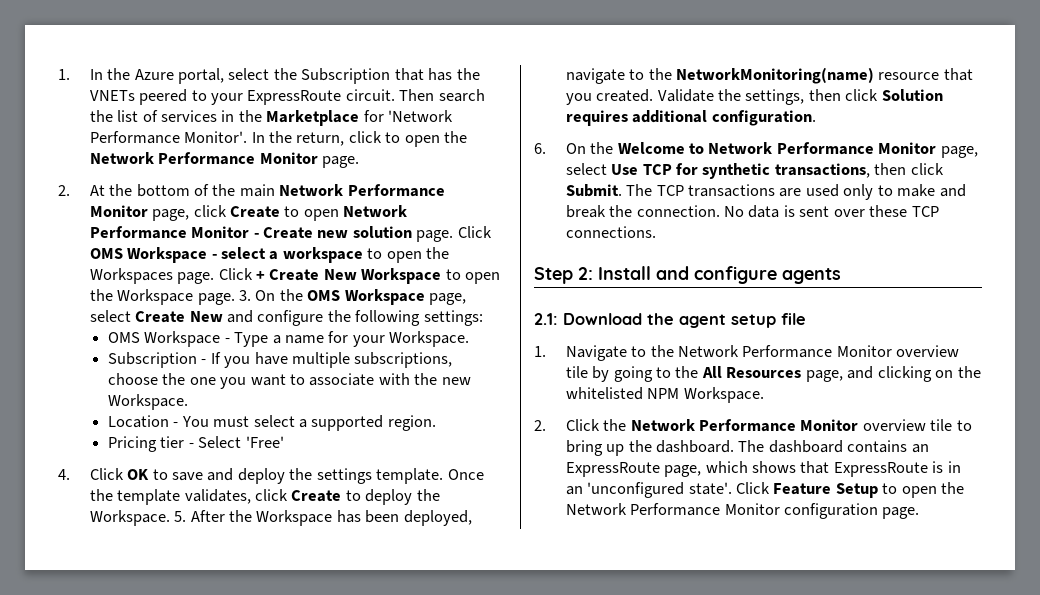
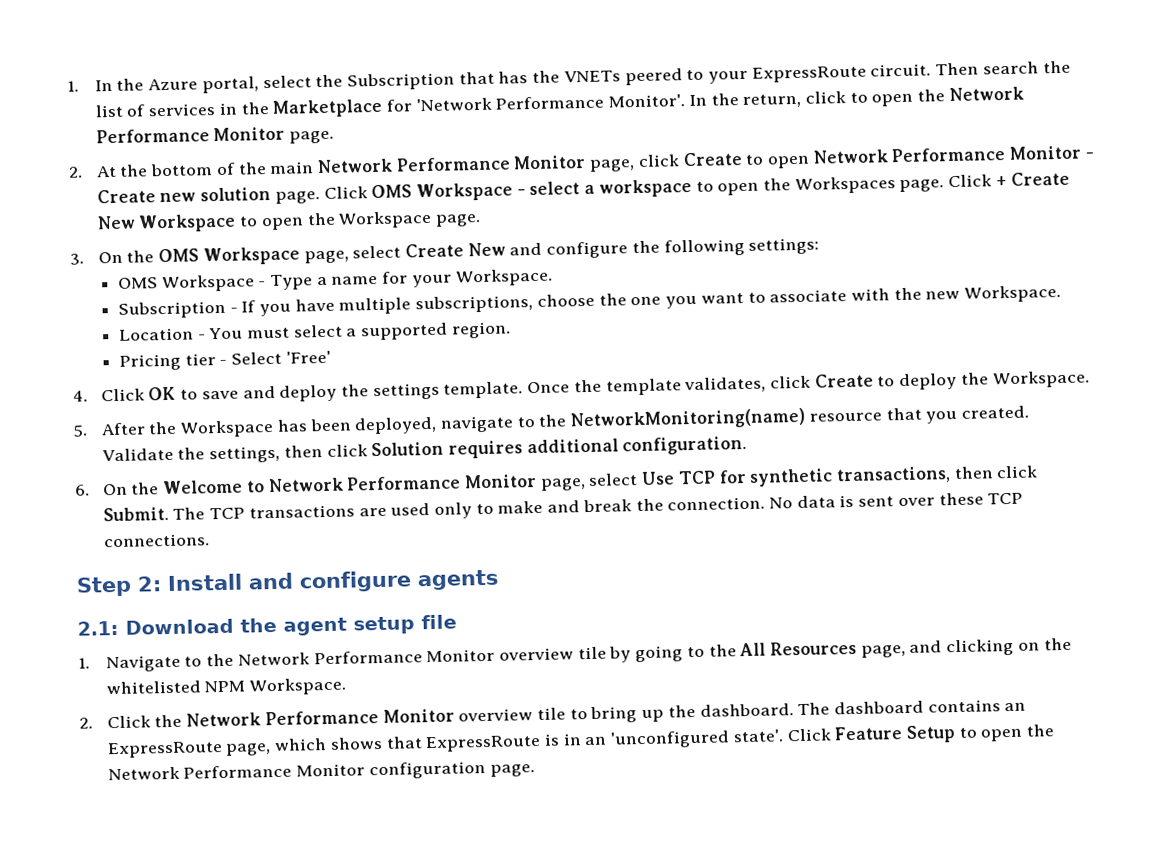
- Click + Create New Workspace to open the Workspace page. 3. On the OMS Workspace page, select Create New and configure the following settings:
+ Click + Create New Workspace to open the Workspace page.
+ 3. On the OMS Workspace page, select Create New and configure the following settings:
- Once the template validates, click Create to deploy the Workspace. 5. After the Workspace has been deployed, navigate to the NetworkMonitoring(name) resource that you created.
+ Once the template validates, click Create to deploy the Workspace.
+ 5. After the Workspace has been deployed, navigate to the NetworkMonitoring(name) resource that you created.

